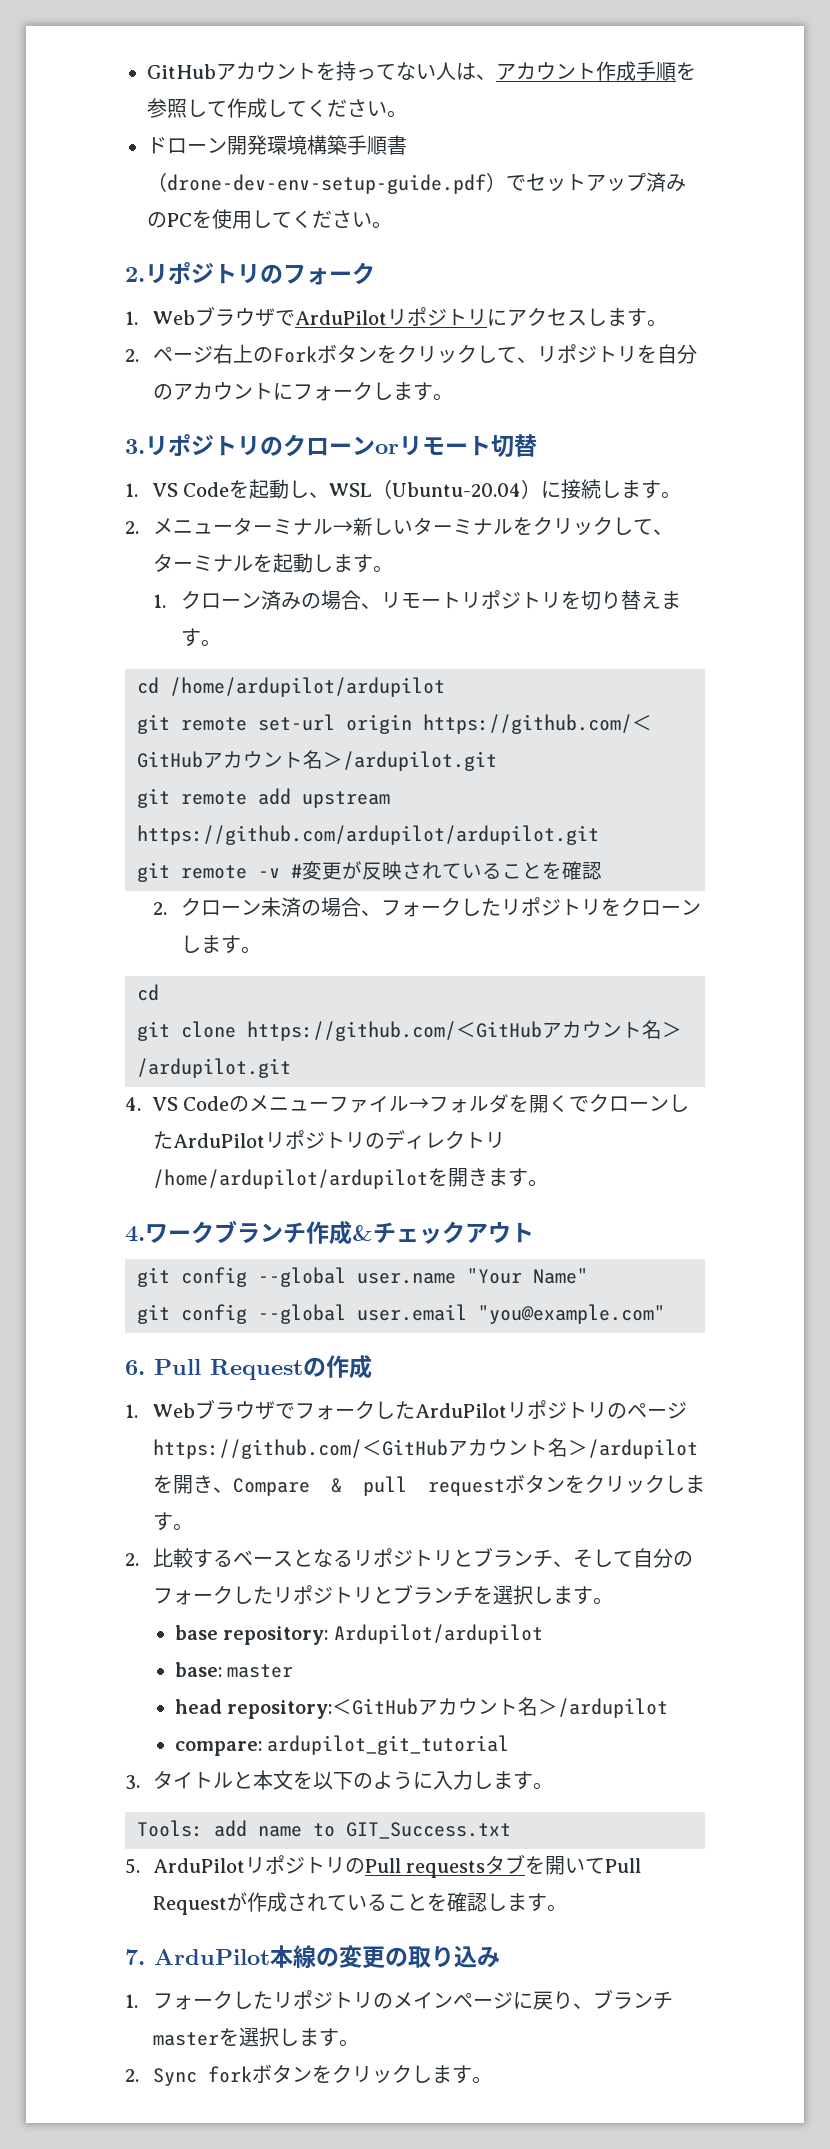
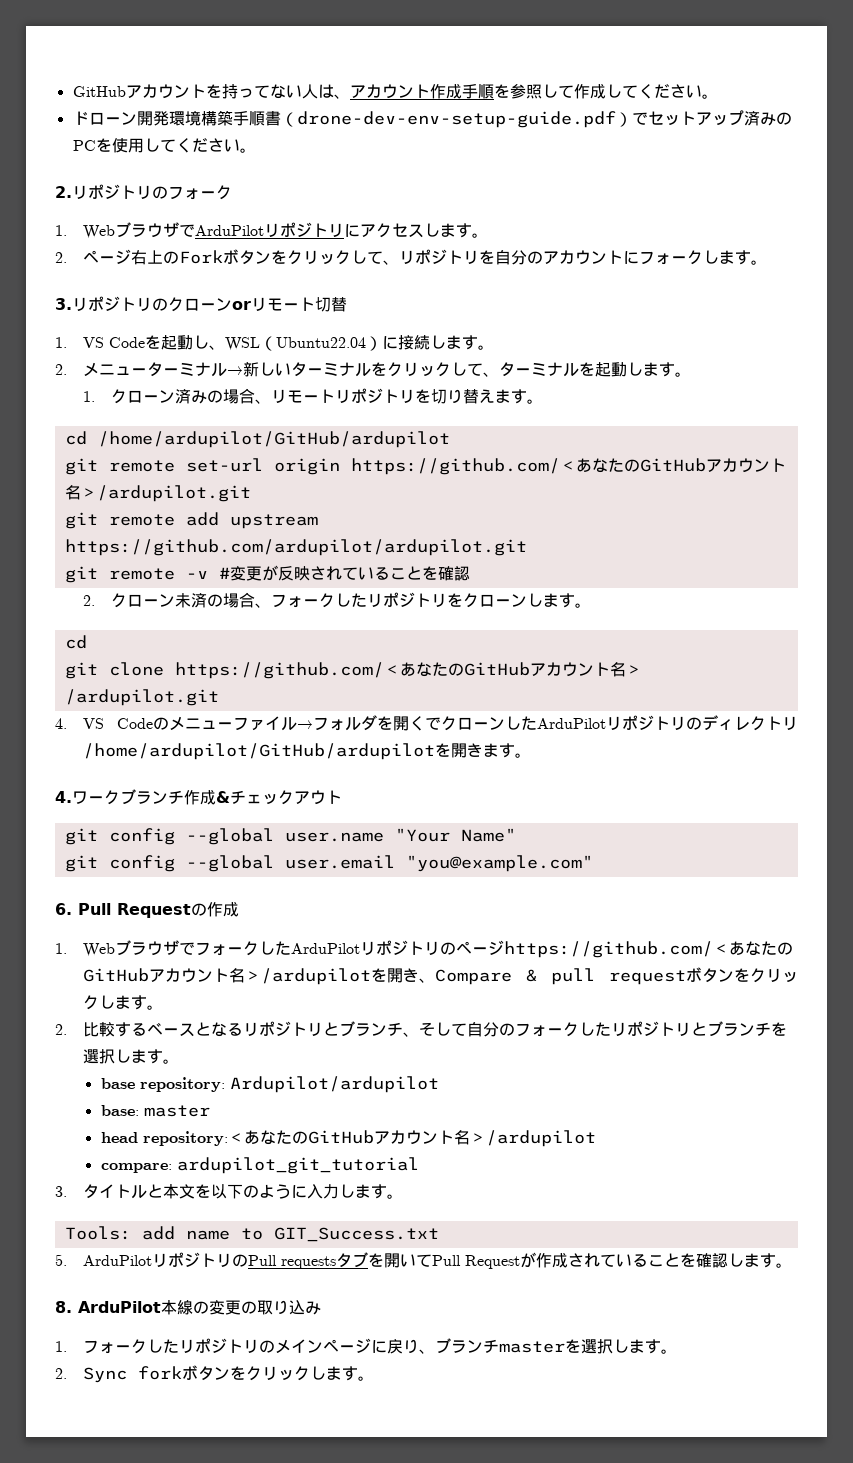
- 1. VS Codeを起動し、WSL（Ubuntu-20.04）に接続します。
+ 1. VS Codeを起動し、WSL（Ubuntu22.04）に接続します。
- cd /home/ardupilot/ardupilot
+ cd /home/ardupilot/GitHub/ardupilot
- git remote set-url origin https://github.com/＜GitHubアカウント名＞/ardupilot.git
+ git remote set-url origin https://github.com/＜あなたのGitHubアカウント名＞/ardupilot.git
- git clone https://github.com/＜GitHubアカウント名＞/ardupilot.git
+ git clone https://github.com/＜あなたのGitHubアカウント名＞/ardupilot.git
- 4. VS Codeのメニューファイル→フォルダを開くでクローンしたArduPilotリポジトリのディレクトリ/home/ardupilot/ardupilotを開きます。
+ 4. VS Codeのメニューファイル→フォルダを開くでクローンしたArduPilotリポジトリのディレクトリ/home/ardupilot/GitHub/ardupilotを開きます。
- 1. WebブラウザでフォークしたArduPilotリポジトリのページhttps://github.com/＜GitHubアカウント名＞/ardupilotを開き、Compare & pull requestボタンをクリックします。
+ 1. WebブラウザでフォークしたArduPilotリポジトリのページhttps://github.com/＜あなたのGitHubアカウント名＞/ardupilotを開き、Compare & pull requestボタンをクリックします。
- head repository:＜GitHubアカウント名＞/ardupilot
+ head repository:＜あなたのGitHubアカウント名＞/ardupilot
- 7. ArduPilot本線の変更の取り込み
+ 8. ArduPilot本線の変更の取り込み

